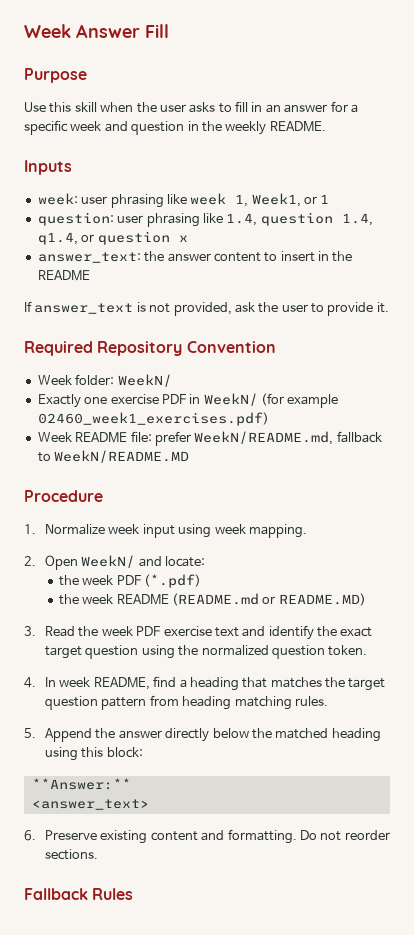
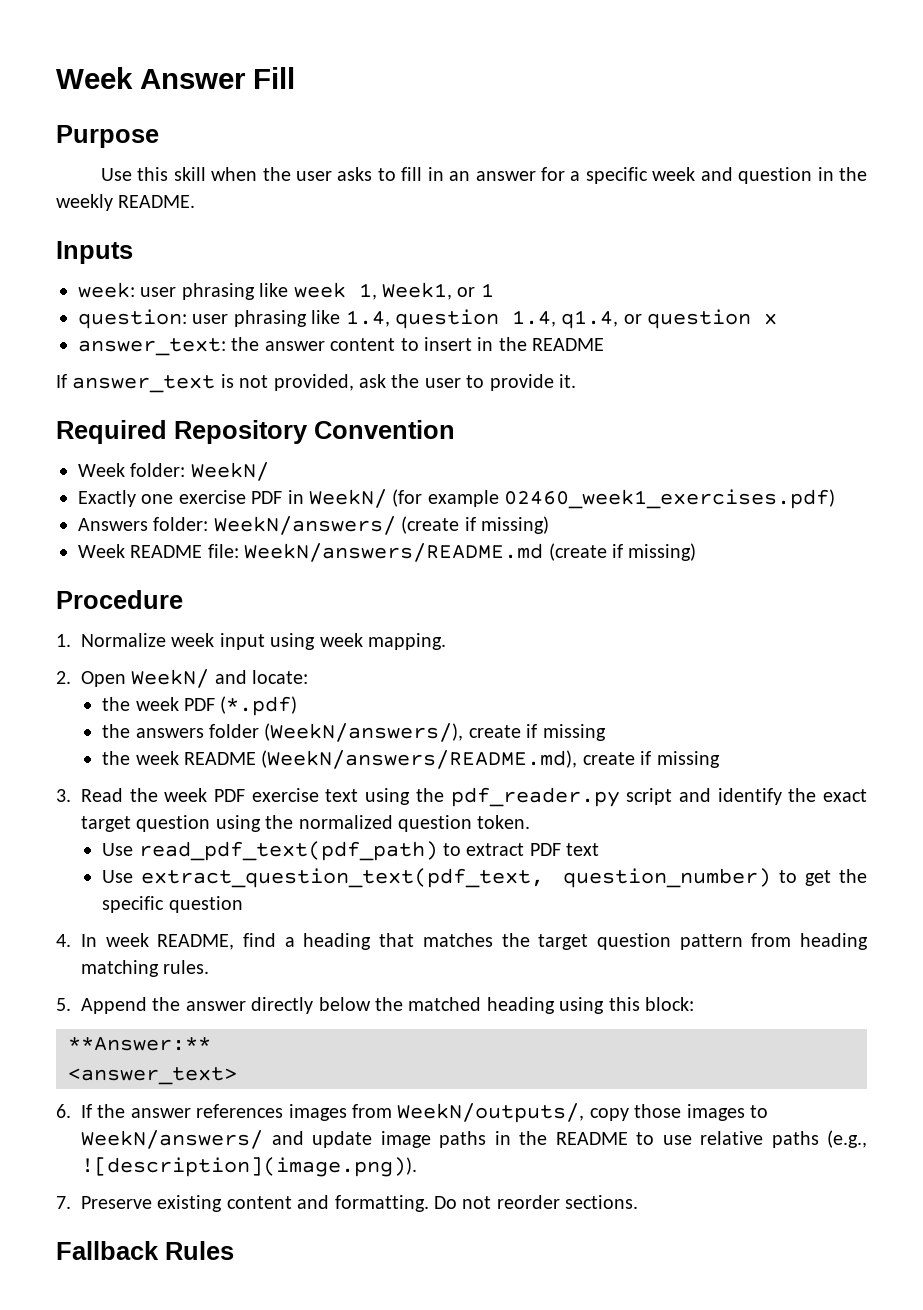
- Week README file: prefer WeekN/README.md, fallback to WeekN/README.MD
+ Answers folder: WeekN/answers/ (create if missing)
+ Week README file: WeekN/answers/README.md (create if missing)
+ the answers folder (WeekN/answers/), create if missing
- the week README (README.md or README.MD)
+ the week README (WeekN/answers/README.md), create if missing
- 3. Read the week PDF exercise text and identify the exact target question using the normalized question token.
+ 3. Read the week PDF exercise text using the pdf_reader.py script and identify the exact target question using the normalized question token.
+ Use read_pdf_text(pdf_path) to extract PDF text
+ Use extract_question_text(pdf_text, question_number) to get the specific question
- 6. Preserve existing content and formatting.
+ 6. If the answer references images from WeekN/outputs/, copy those images to WeekN/answers/ and update image paths in the README to use relative paths (e.g., ![description](image.png)).
+ 7. Preserve existing content and formatting.

